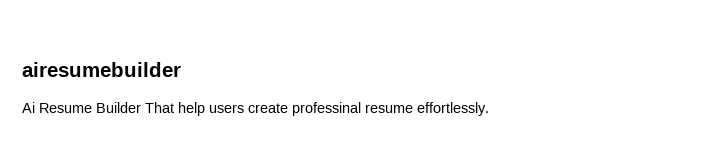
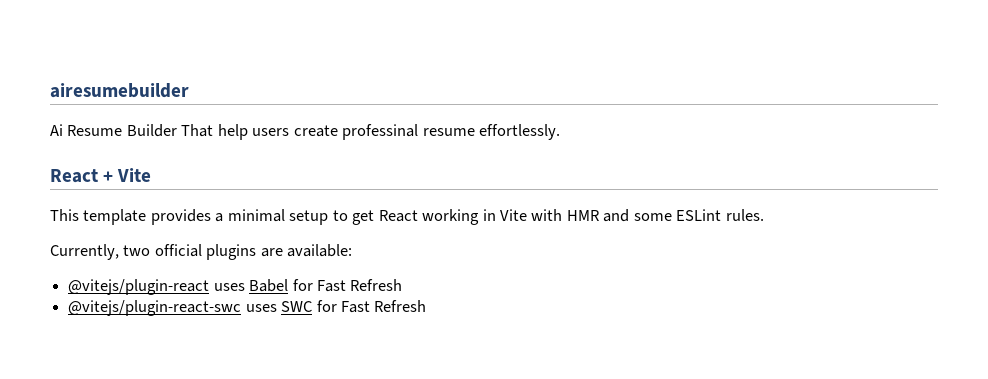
+ React + Vite
+ This template provides a minimal setup to get React working in Vite with HMR and some ESLint rules.
+ Currently, two official plugins are available:
+ @vitejs/plugin-react uses Babel for Fast Refresh
+ @vitejs/plugin-react-swc uses SWC for Fast Refresh

